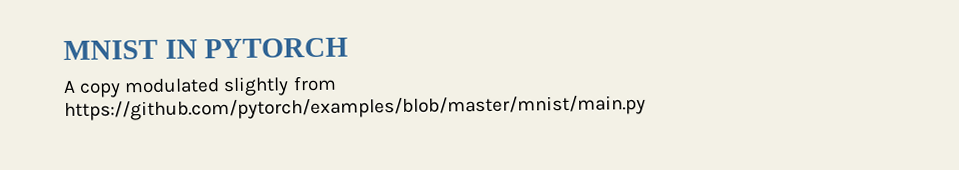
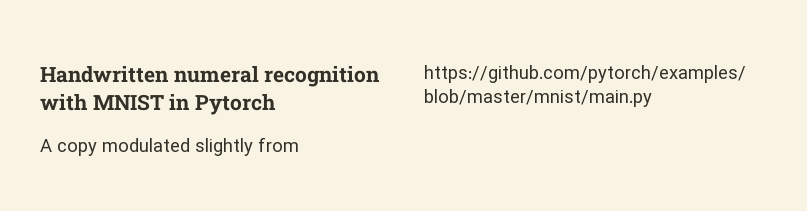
- MNIST IN PYTORCH
+ Handwritten numeral recognition with MNIST in Pytorch

